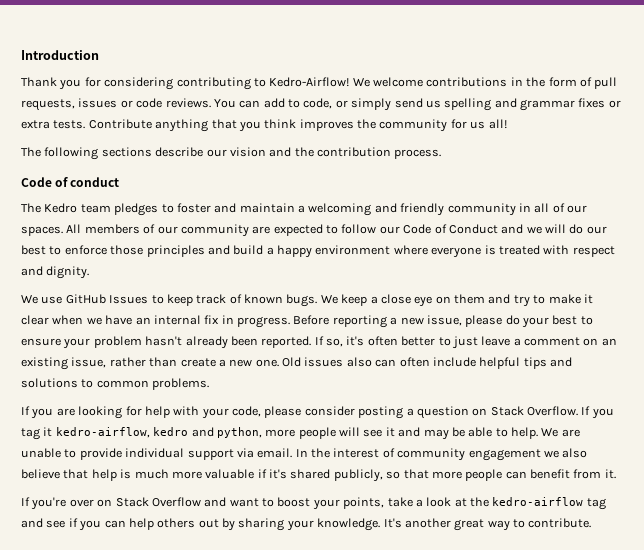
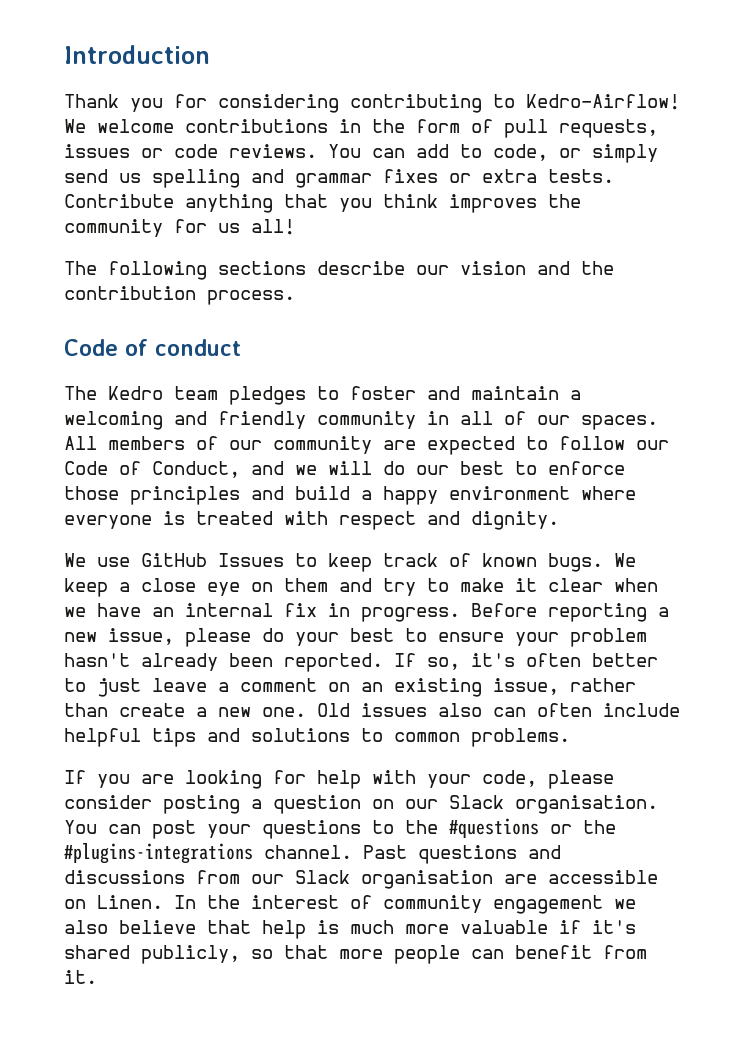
- All members of our community are expected to follow our Code of Conduct and we will do our best to enforce those principles and build a happy environment where everyone is treated with respect and dignity.
+ All members of our community are expected to follow our Code of Conduct, and we will do our best to enforce those principles and build a happy environment where everyone is treated with respect and dignity.
- If you are looking for help with your code, please consider posting a question on Stack Overflow. If you tag it kedro-airflow, kedro and python, more people will see it and may be able to help. We are unable to provide individual support via email.
+ If you are looking for help with your code, please consider posting a question on our Slack organisation. You can post your questions to the #questions or the #plugins-integrations channel. Past questions and discussions from our Slack organisation are accessible on Linen.
- If you're over on Stack Overflow and want to boost your points, take a look at the kedro-airflow tag and see if you can help others out by sharing your knowledge. It's another great way to contribute.

